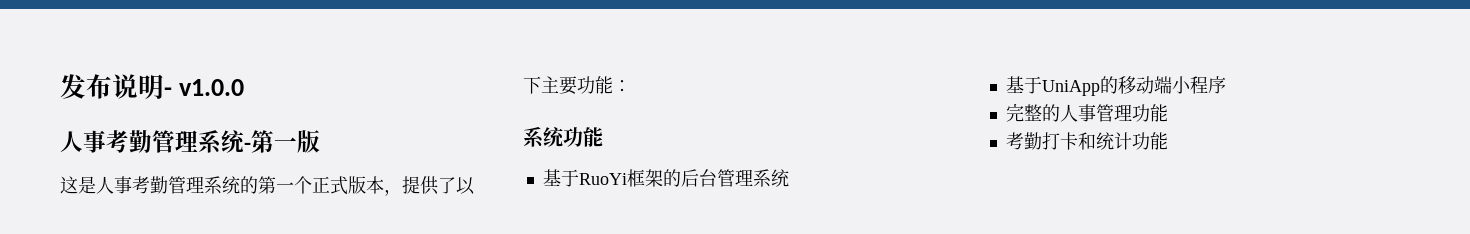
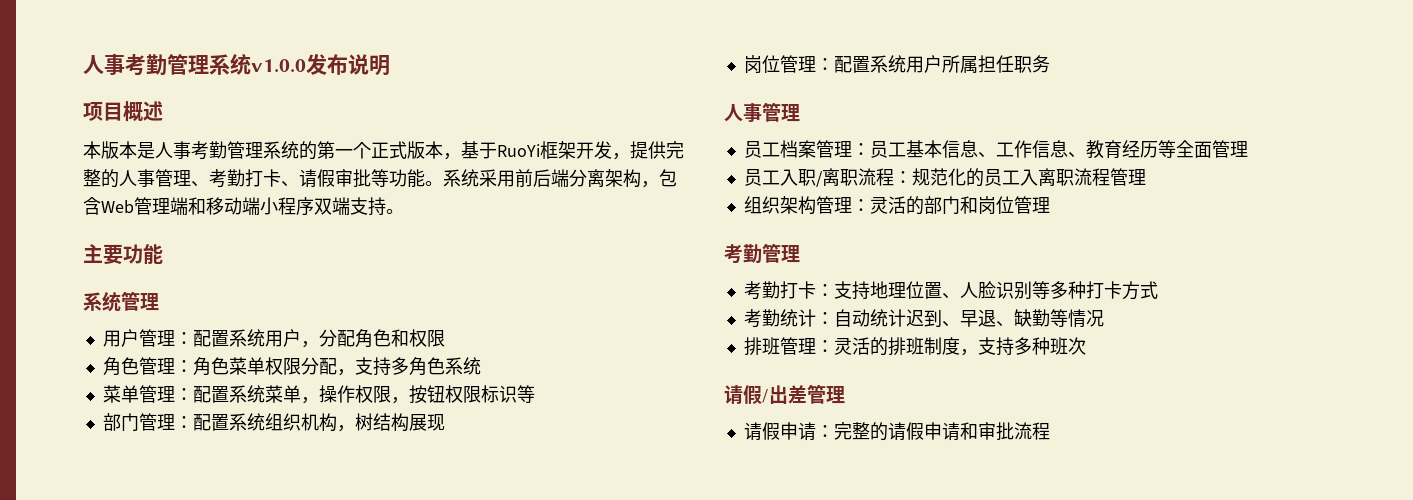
- 发布说明- v1.0.0
- 人事考勤管理系统-第一版
- 这是人事考勤管理系统的第一个正式版本，提供了以下主要功能：
- 系统功能
- 基于RuoYi框架的后台管理系统
- 基于UniApp的移动端小程序
- 完整的人事管理功能
- 考勤打卡和统计功能
+ 人事考勤管理系统v1.0.0发布说明
+ 项目概述
+ 本版本是人事考勤管理系统的第一个正式版本，基于RuoYi框架开发，提供完整的人事管理、考勤打卡、请假审批等功能。系统采用前后端分离架构，包含Web管理端和移动端小程序双端支持。
+ 主要功能
+ 系统管理
+ 用户管理：配置系统用户，分配角色和权限
+ 角色管理：角色菜单权限分配，支持多角色系统
+ 菜单管理：配置系统菜单，操作权限，按钮权限标识等
+ 部门管理：配置系统组织机构，树结构展现
+ 岗位管理：配置系统用户所属担任职务
+ 人事管理
+ 员工档案管理：员工基本信息、工作信息、教育经历等全面管理
+ 员工入职/离职流程：规范化的员工入离职流程管理
+ 组织架构管理：灵活的部门和岗位管理
+ 考勤管理
+ 考勤打卡：支持地理位置、人脸识别等多种打卡方式
+ 考勤统计：自动统计迟到、早退、缺勤等情况
+ 排班管理：灵活的排班制度，支持多种班次
+ 请假/出差管理
+ 请假申请：完整的请假申请和审批流程

